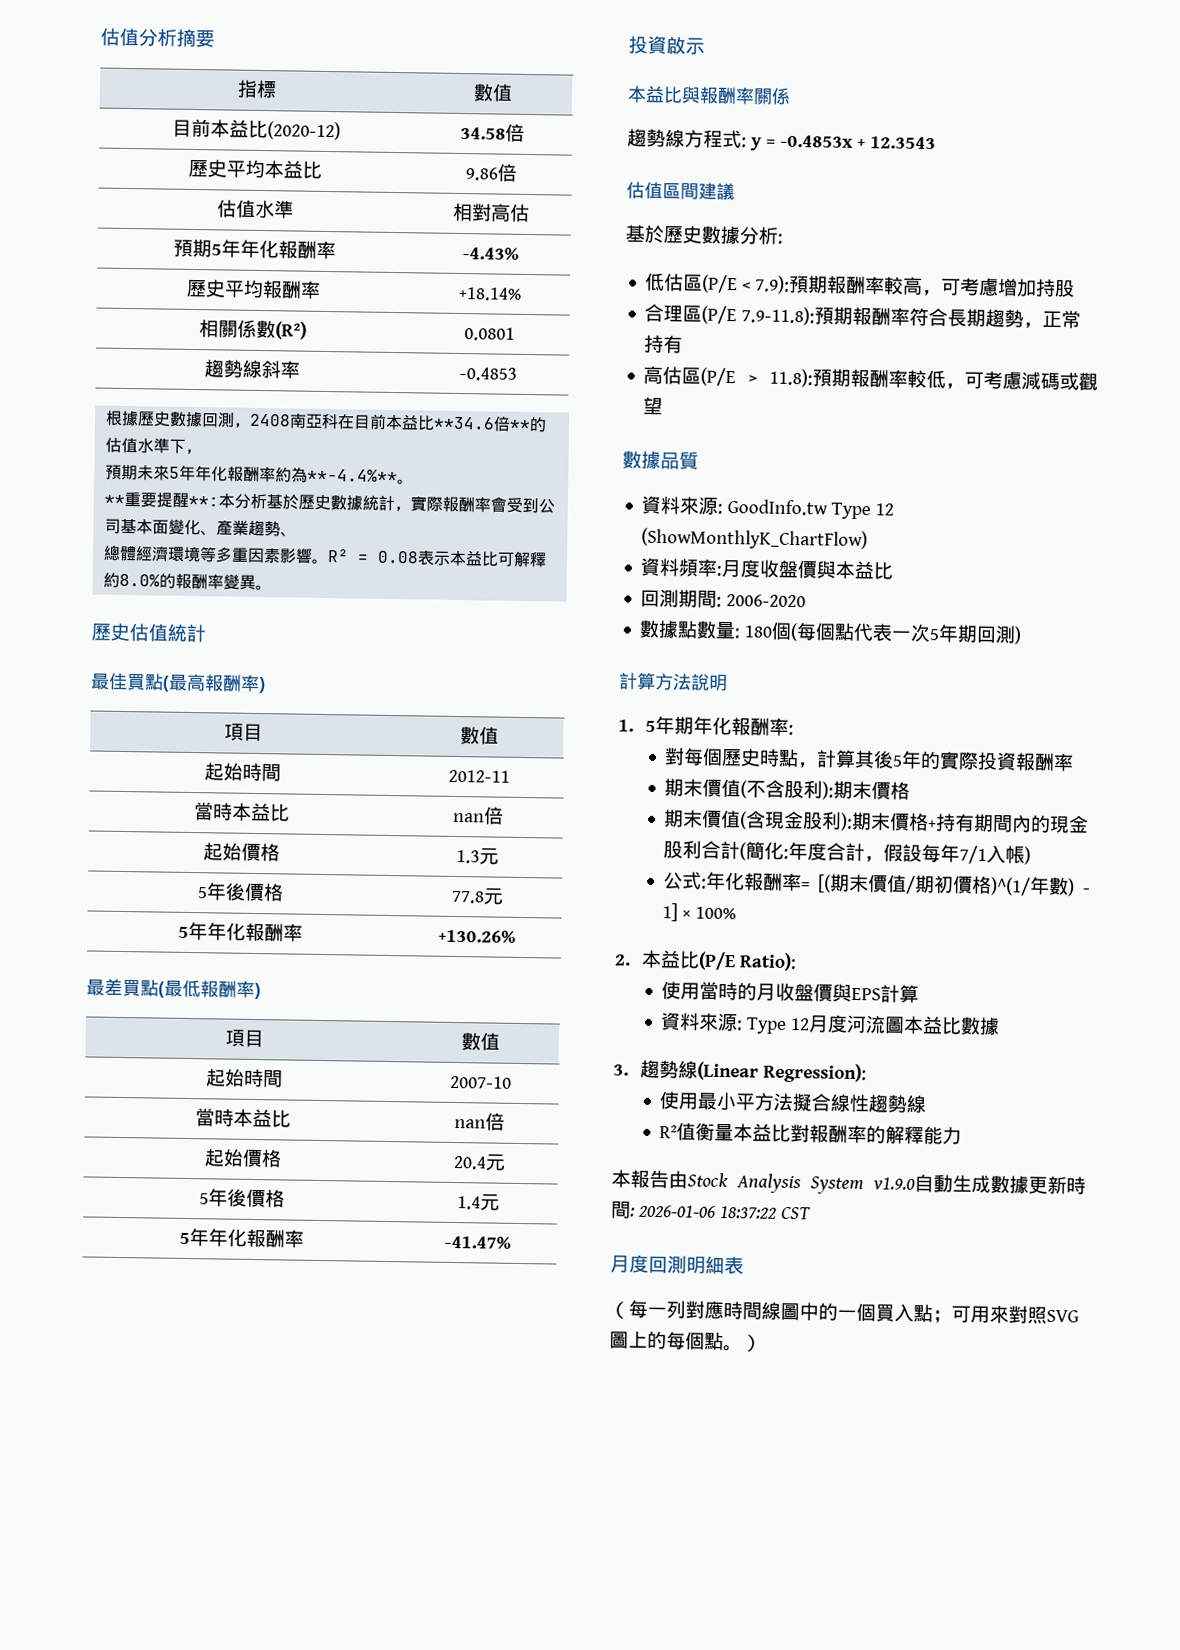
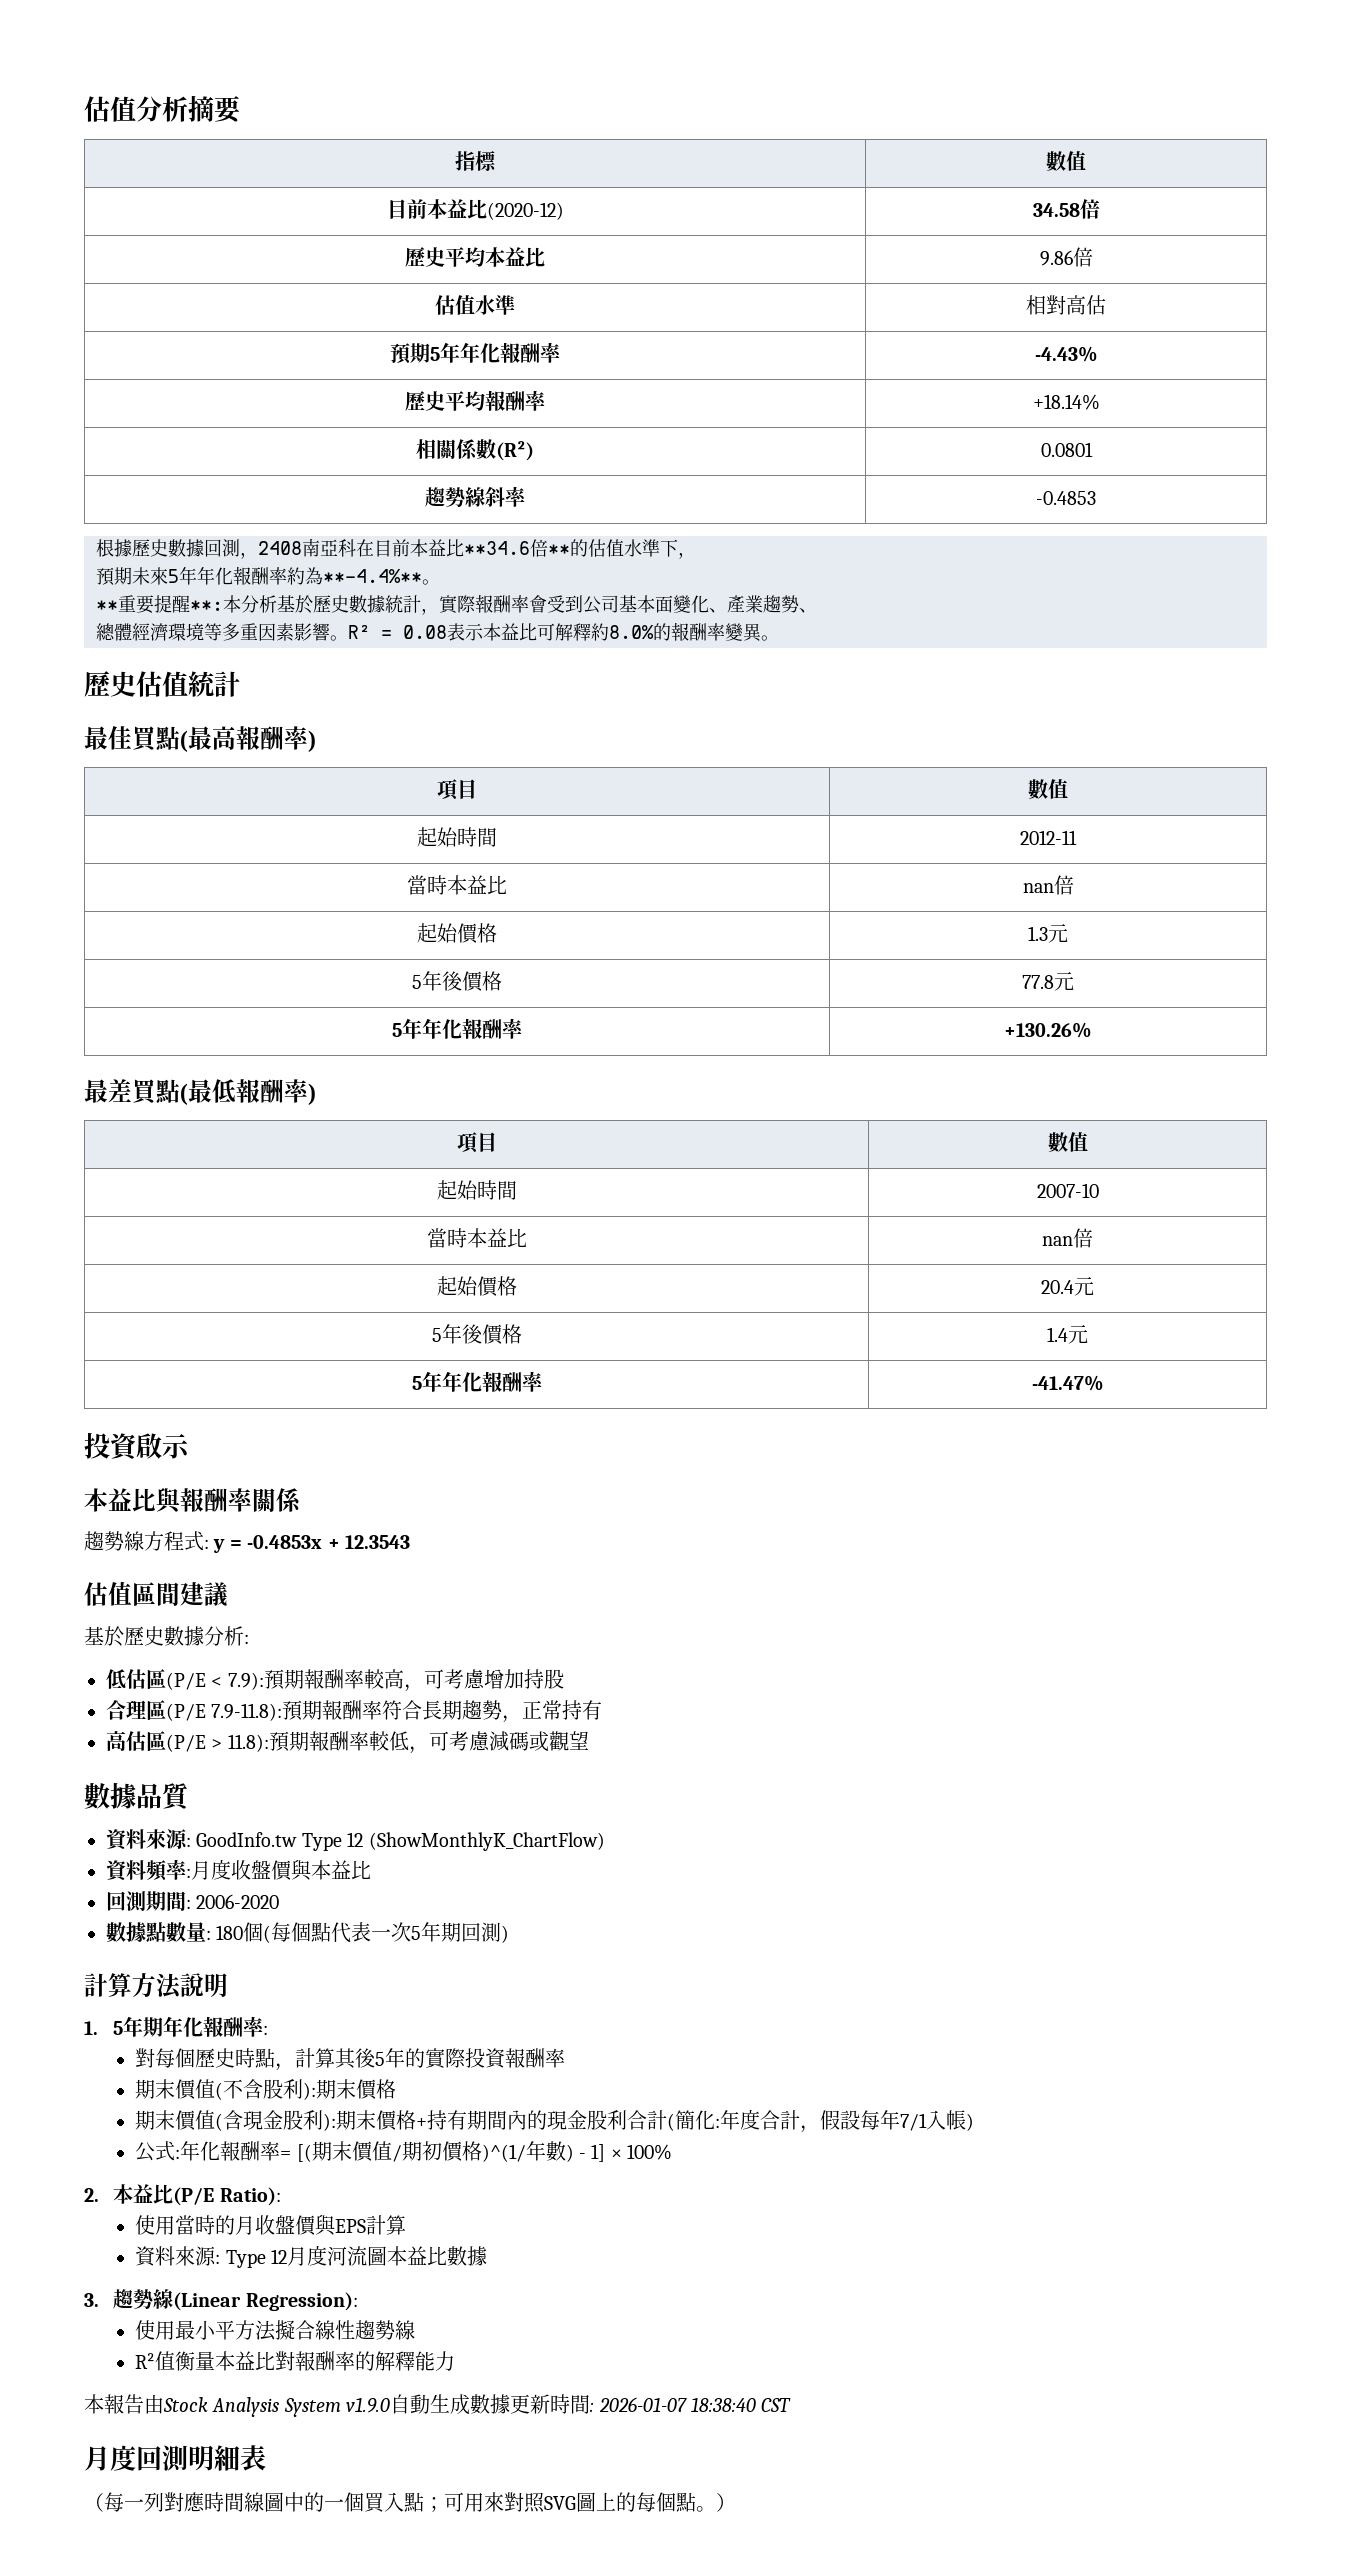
- 本報告由Stock Analysis System v1.9.0自動生成數據更新時間: 2026-01-06 18:37:22 CST
+ 本報告由Stock Analysis System v1.9.0自動生成數據更新時間: 2026-01-07 18:38:40 CST

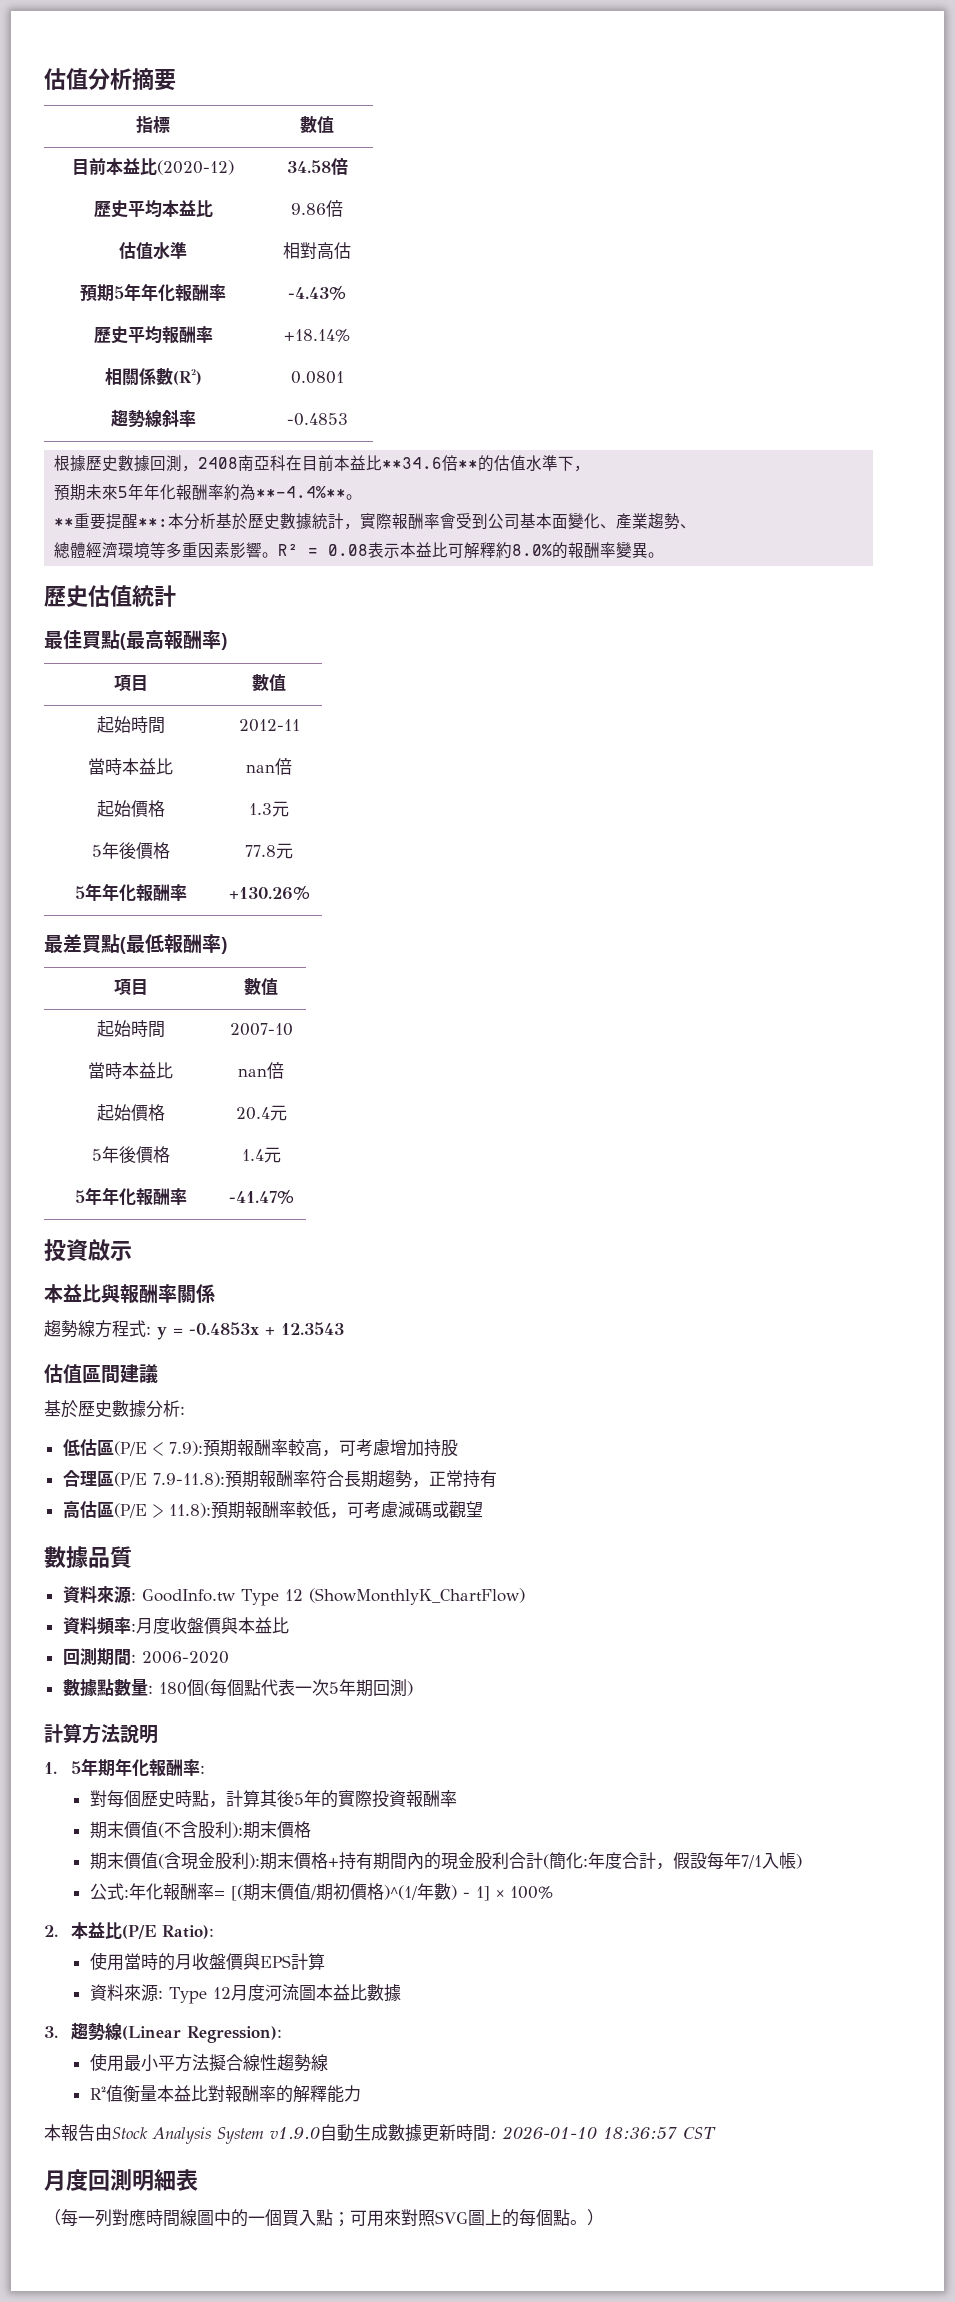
- 本報告由Stock Analysis System v1.9.0自動生成數據更新時間: 2026-01-07 18:38:40 CST
+ 本報告由Stock Analysis System v1.9.0自動生成數據更新時間: 2026-01-10 18:36:57 CST

